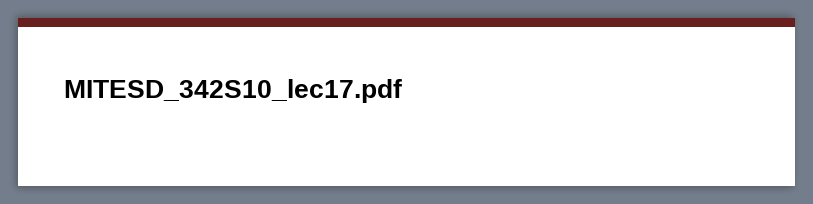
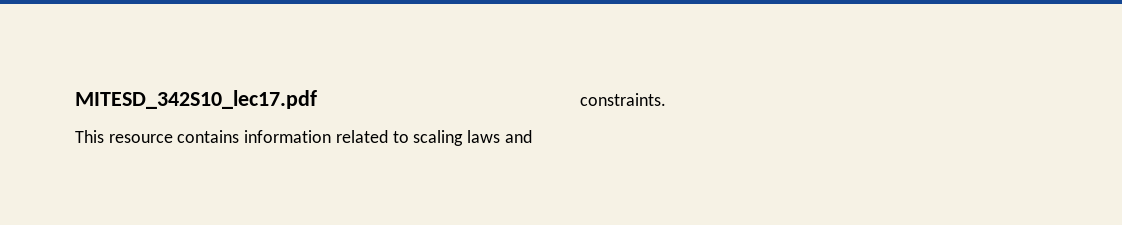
+ This resource contains information related to scaling laws and constraints.

